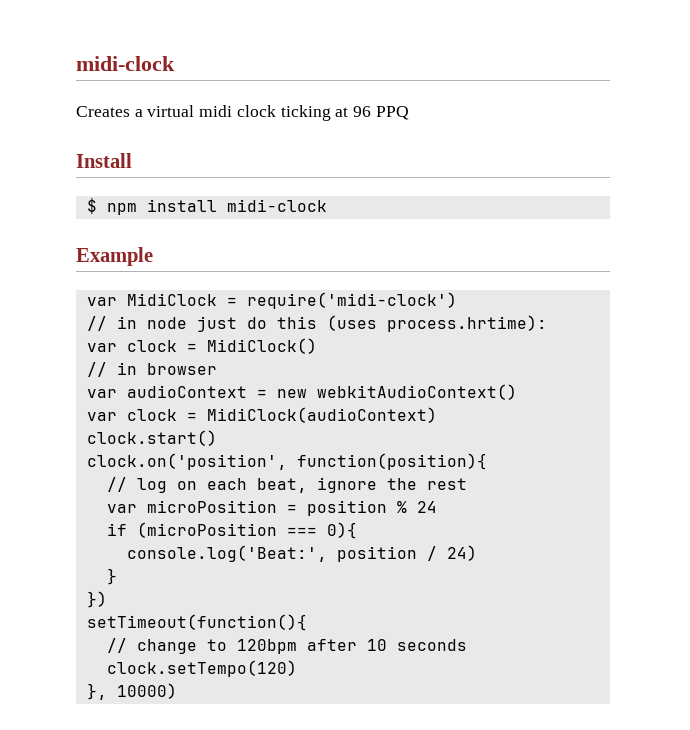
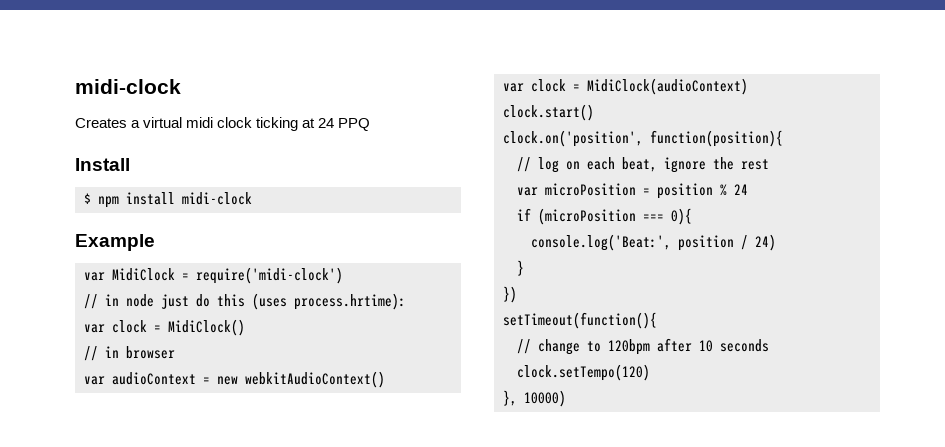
- Creates a virtual midi clock ticking at 96 PPQ
+ Creates a virtual midi clock ticking at 24 PPQ

